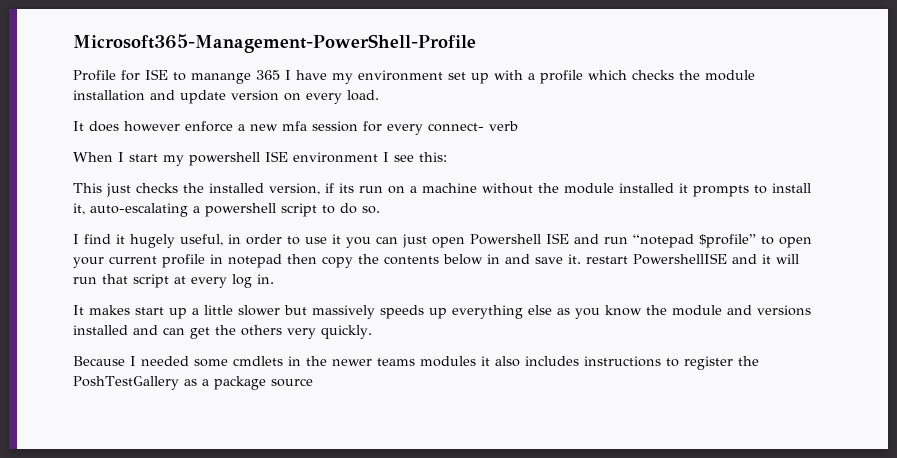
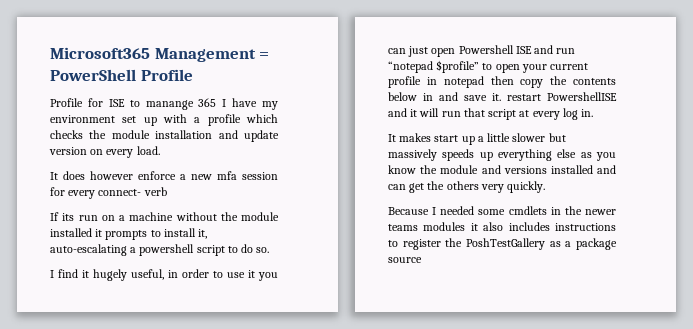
- Microsoft365-Management-PowerShell-Profile
+ Microsoft365 Management = PowerShell Profile
- When I start my powershell ISE environment I see this:
- This just checks the installed version, if its run on a machine without the module installed it prompts to install it, auto-escalating a powershell script to do so.
+ If its run on a machine without the module installed it prompts to install it, auto-escalating a powershell script to do so.

